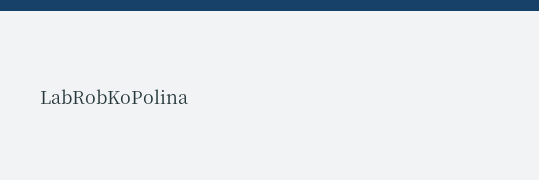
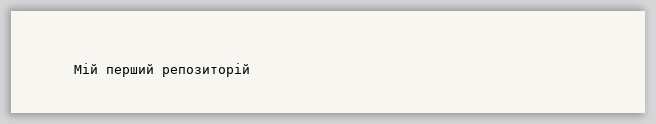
- LabRobKoPolina
+ Мій перший репозиторій

